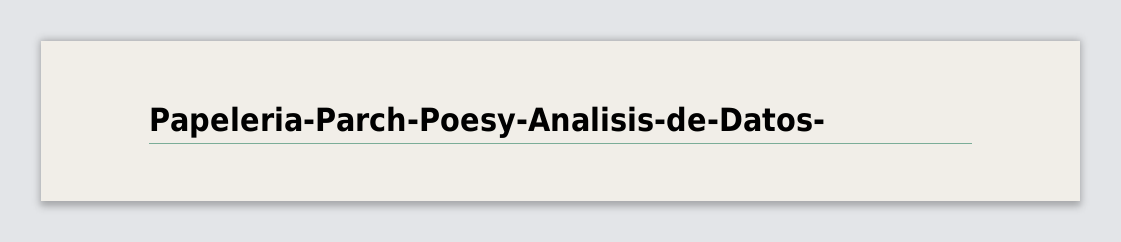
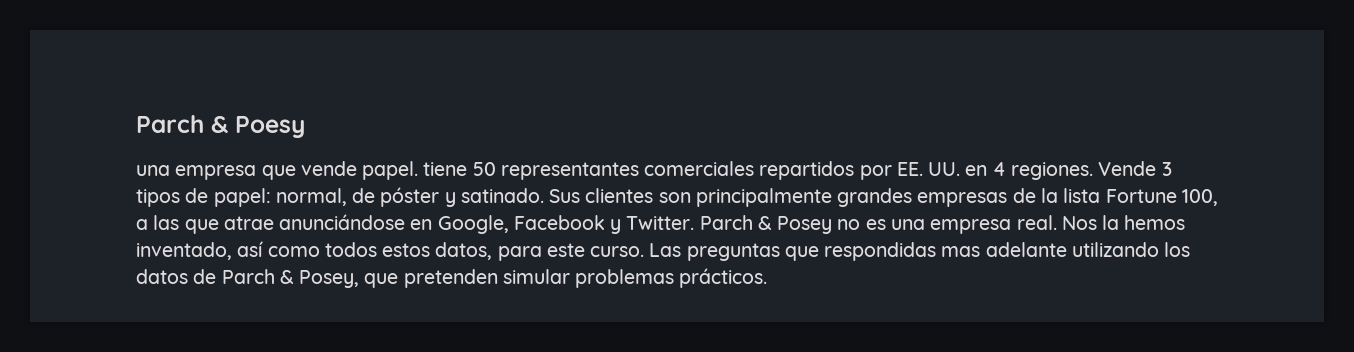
- Papeleria-Parch-Poesy-Analisis-de-Datos-
+ Parch & Poesy
+ una empresa que vende papel. tiene 50 representantes comerciales repartidos por EE. UU. en 4 regiones. Vende 3 tipos de papel: normal, de póster y satinado. Sus clientes son principalmente grandes empresas de la lista Fortune 100, a las que atrae anunciándose en Google, Facebook y Twitter. Parch & Posey no es una empresa real. Nos la hemos inventado, así como todos estos datos, para este curso. Las preguntas que respondidas mas adelante utilizando los datos de Parch & Posey, que pretenden simular problemas prácticos.

